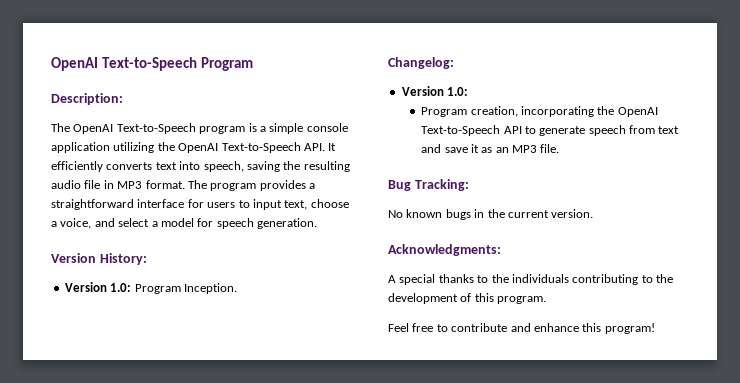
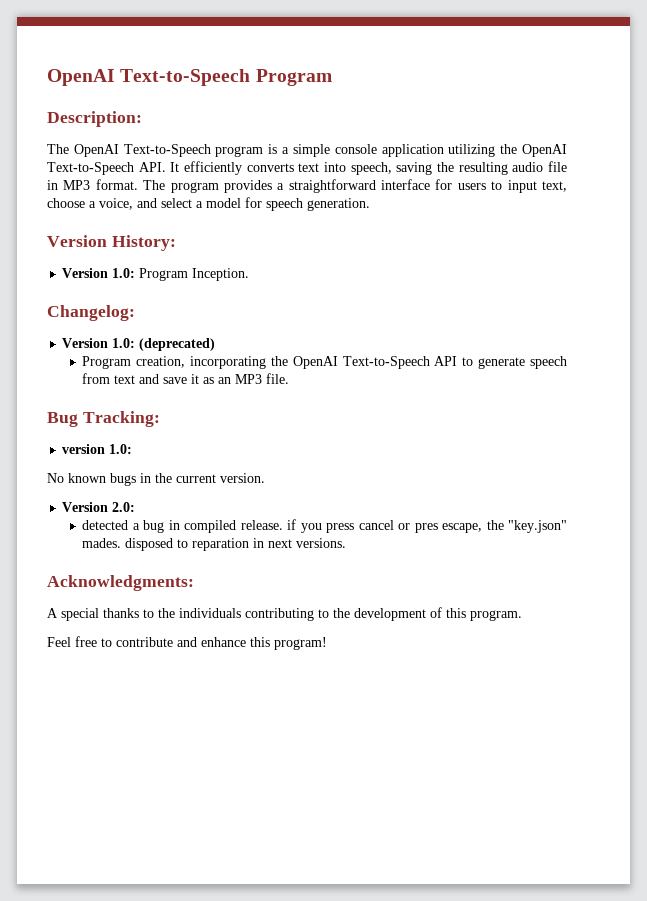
  Changelog:
- Version 1.0:
+ Version 1.0: (deprecated)
+ version 1.0:
+ Version 2.0:
+ detected a bug in compiled release. if you press cancel or pres escape, the "key.json" mades. disposed to reparation in next versions.

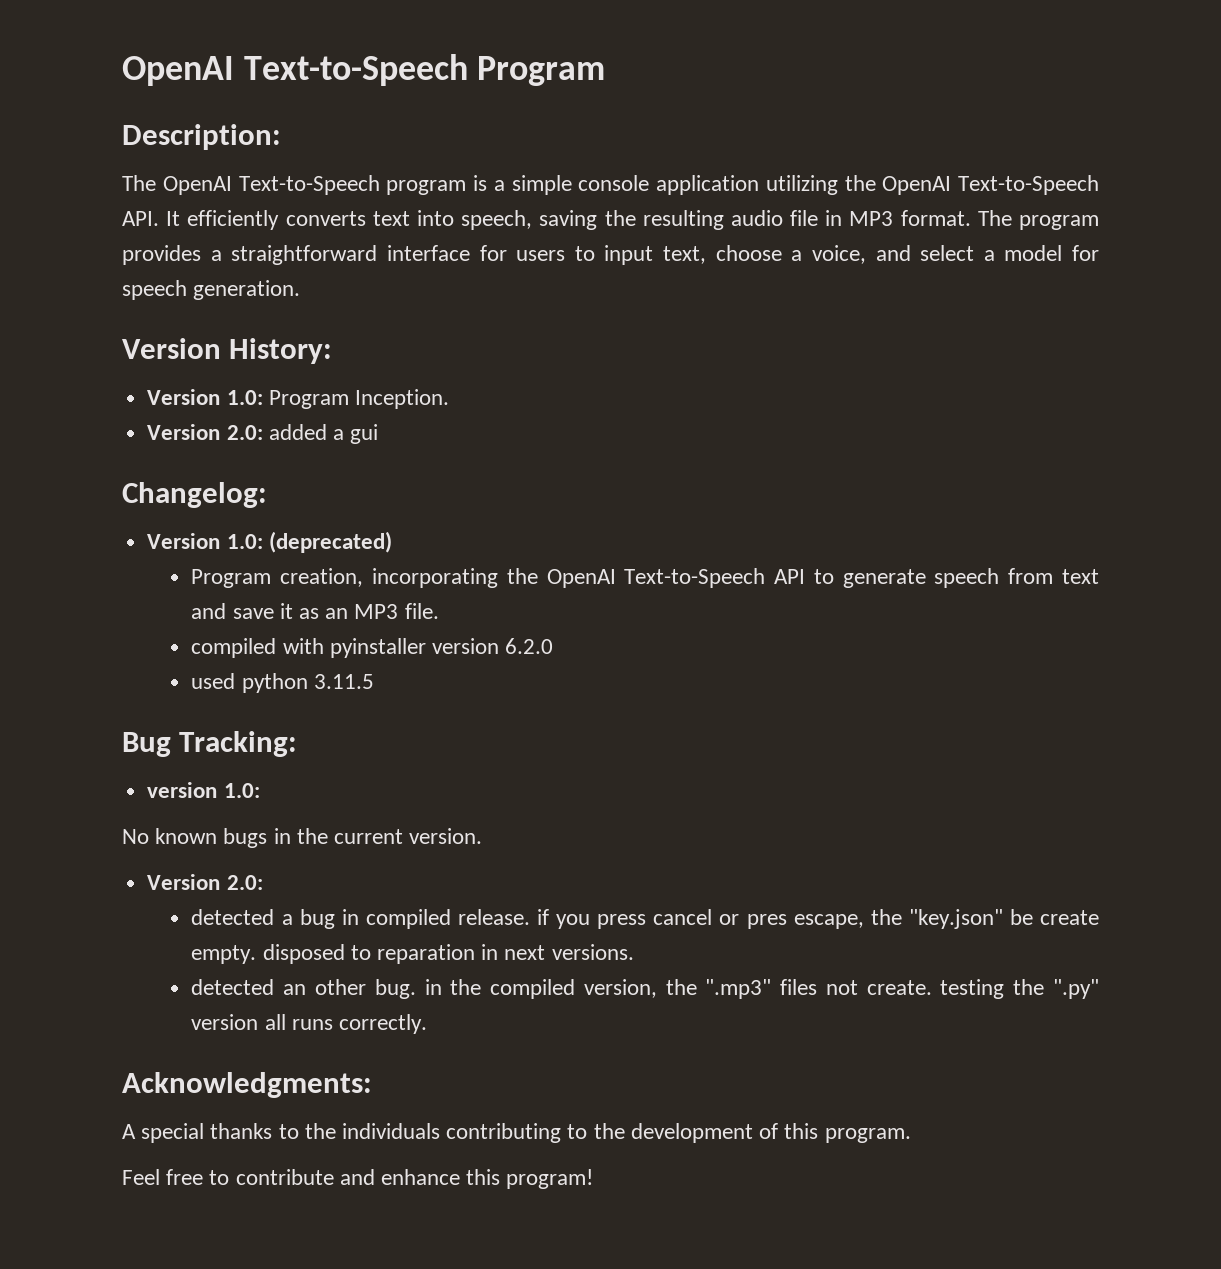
+ Version 2.0: added a gui
+ compiled with pyinstaller version 6.2.0
+ used python 3.11.5
- detected a bug in compiled release. if you press cancel or pres escape, the "key.json" mades. disposed to reparation in next versions.
+ detected a bug in compiled release. if you press cancel or pres escape, the "key.json" be create empty. disposed to reparation in next versions.
+ detected an other bug. in the compiled version, the ".mp3" files not create. testing the ".py" version all runs correctly.

